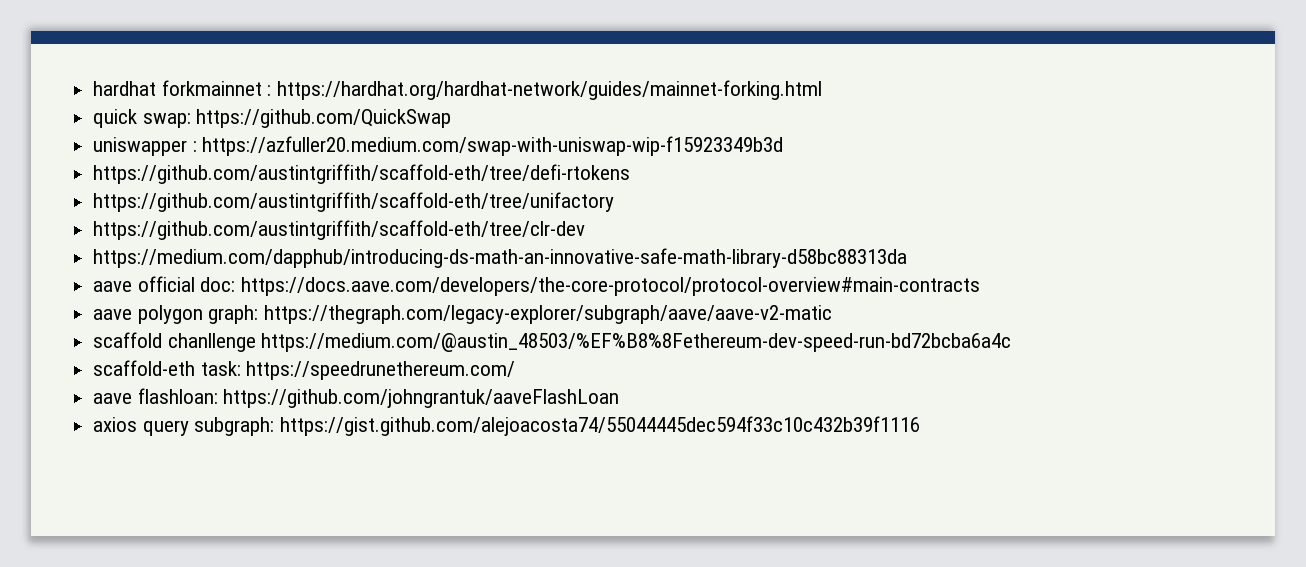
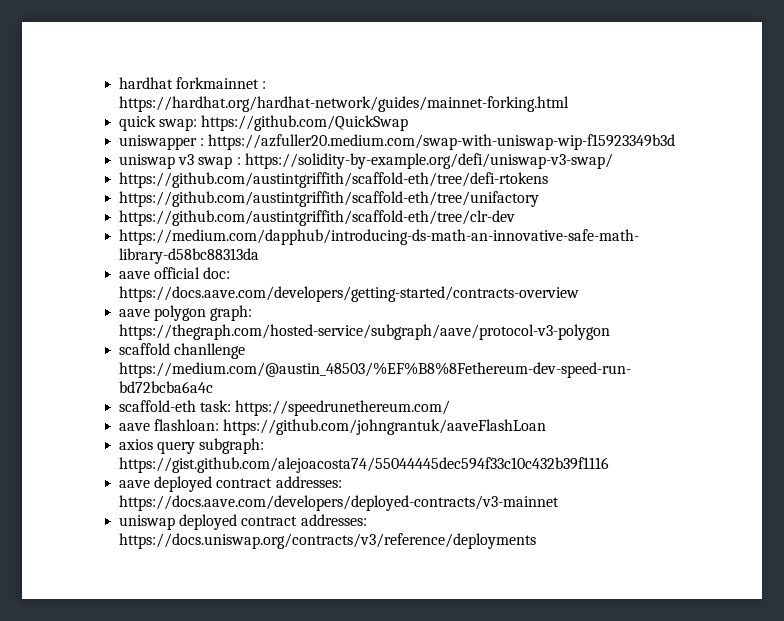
+ uniswap v3 swap : https://solidity-by-example.org/defi/uniswap-v3-swap/
- aave official doc: https://docs.aave.com/developers/the-core-protocol/protocol-overview#main-contracts
+ aave official doc: https://docs.aave.com/developers/getting-started/contracts-overview
- aave polygon graph: https://thegraph.com/legacy-explorer/subgraph/aave/aave-v2-matic
+ aave polygon graph: https://thegraph.com/hosted-service/subgraph/aave/protocol-v3-polygon
+ aave deployed contract addresses: https://docs.aave.com/developers/deployed-contracts/v3-mainnet
+ uniswap deployed contract addresses: https://docs.uniswap.org/contracts/v3/reference/deployments

